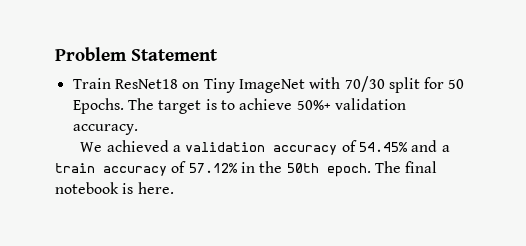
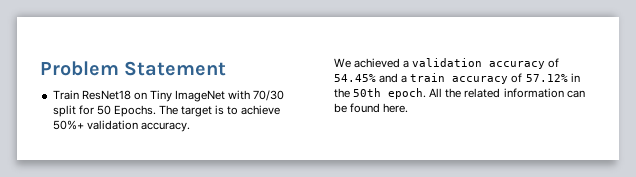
- The final notebook is here.
+ All the related information can be found here.

